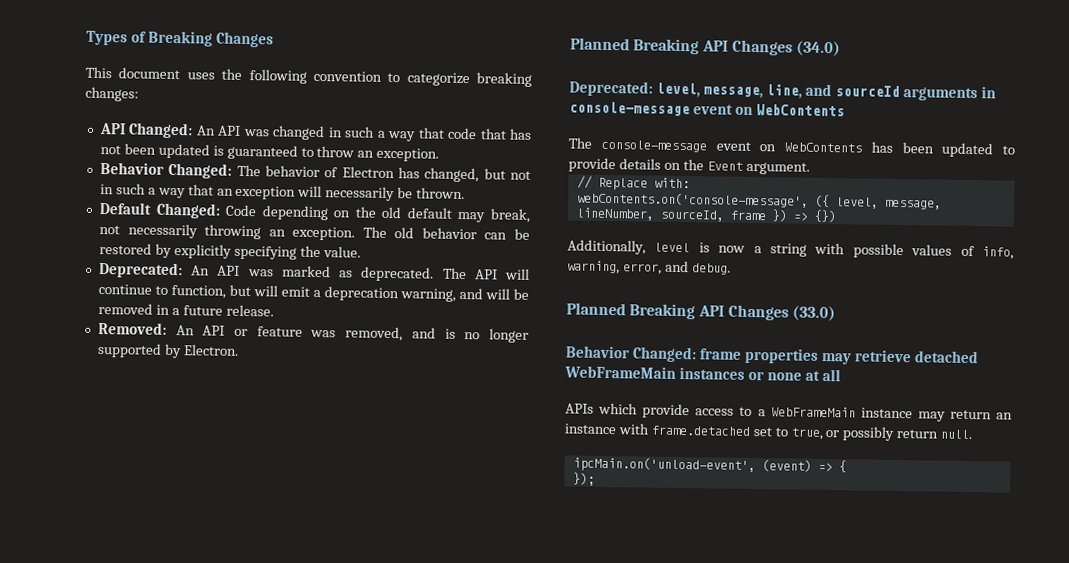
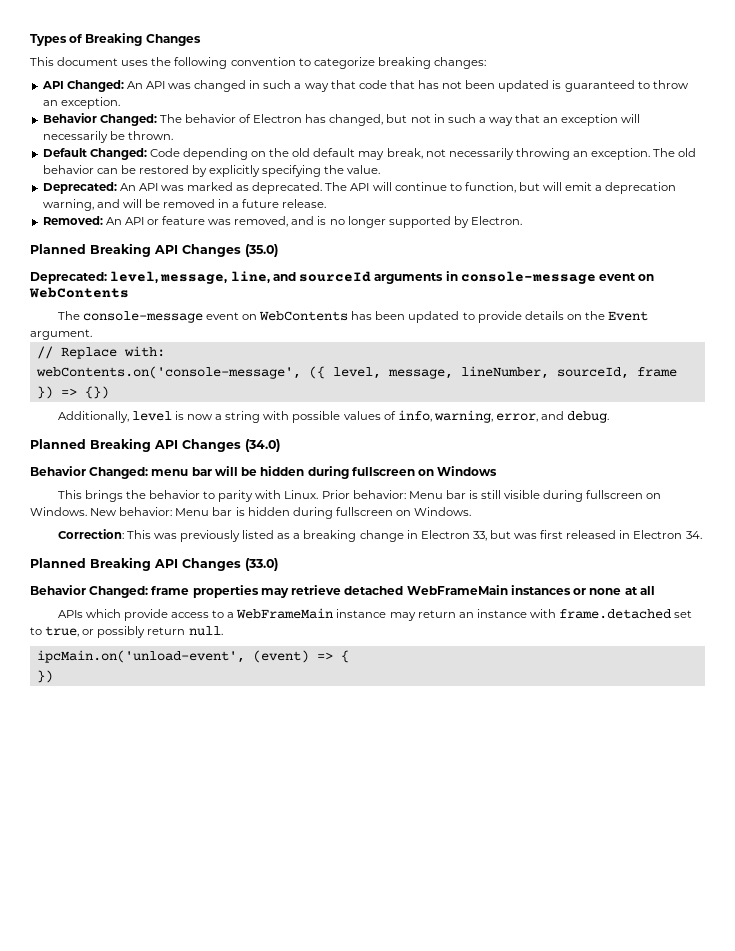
- Planned Breaking API Changes (34.0)
+ Planned Breaking API Changes (35.0)
+ Planned Breaking API Changes (34.0)
+ Behavior Changed: menu bar will be hidden during fullscreen on Windows
+ This brings the behavior to parity with Linux. Prior behavior: Menu bar is still visible during fullscreen on Windows. New behavior: Menu bar is hidden during fullscreen on Windows.
+ Correction: This was previously listed as a breaking change in Electron 33, but was first released in Electron 34.
  ipcMain.on('unload-event', (event) => {
- });
+ })

